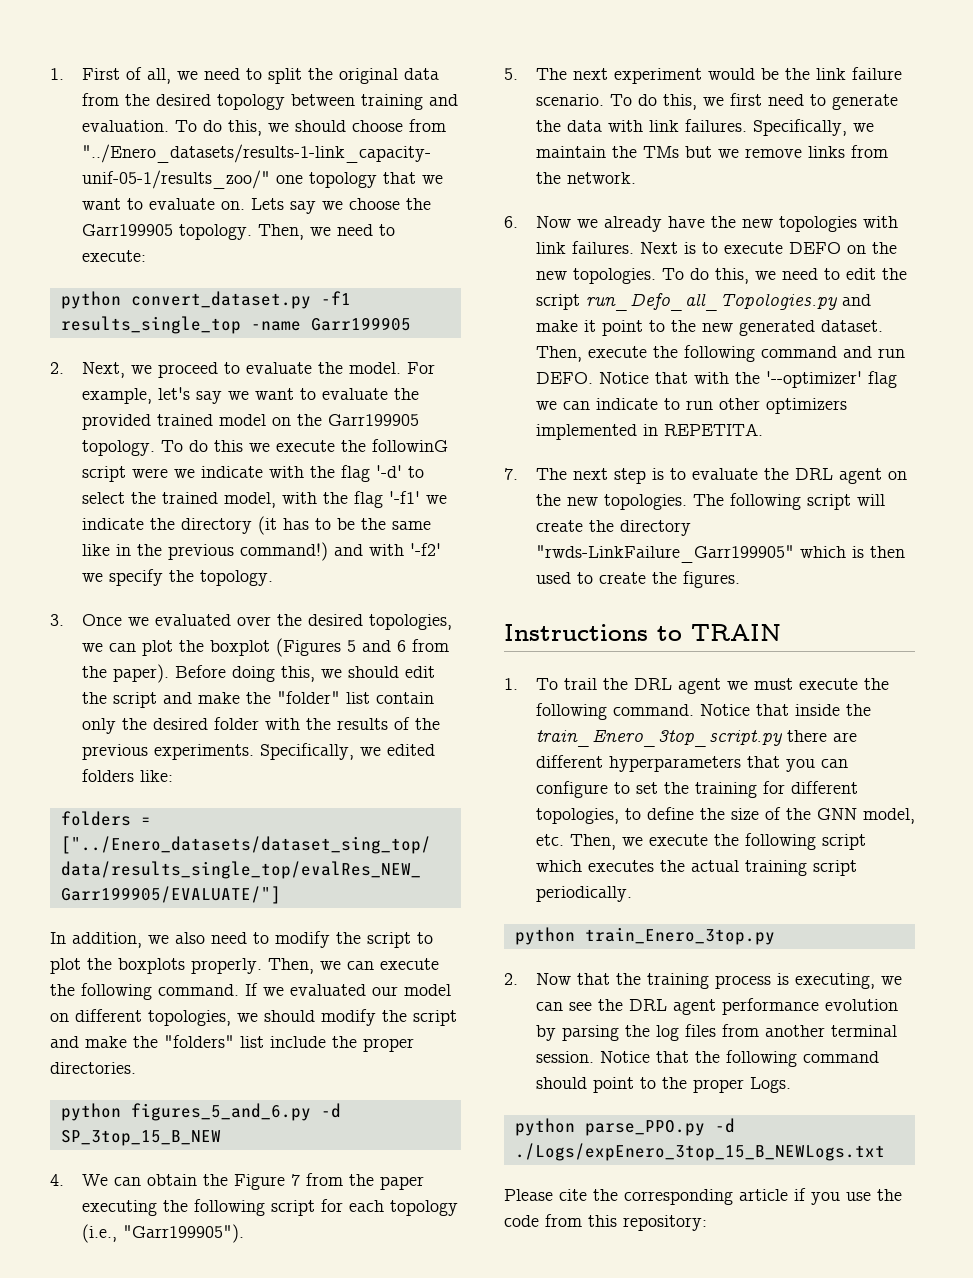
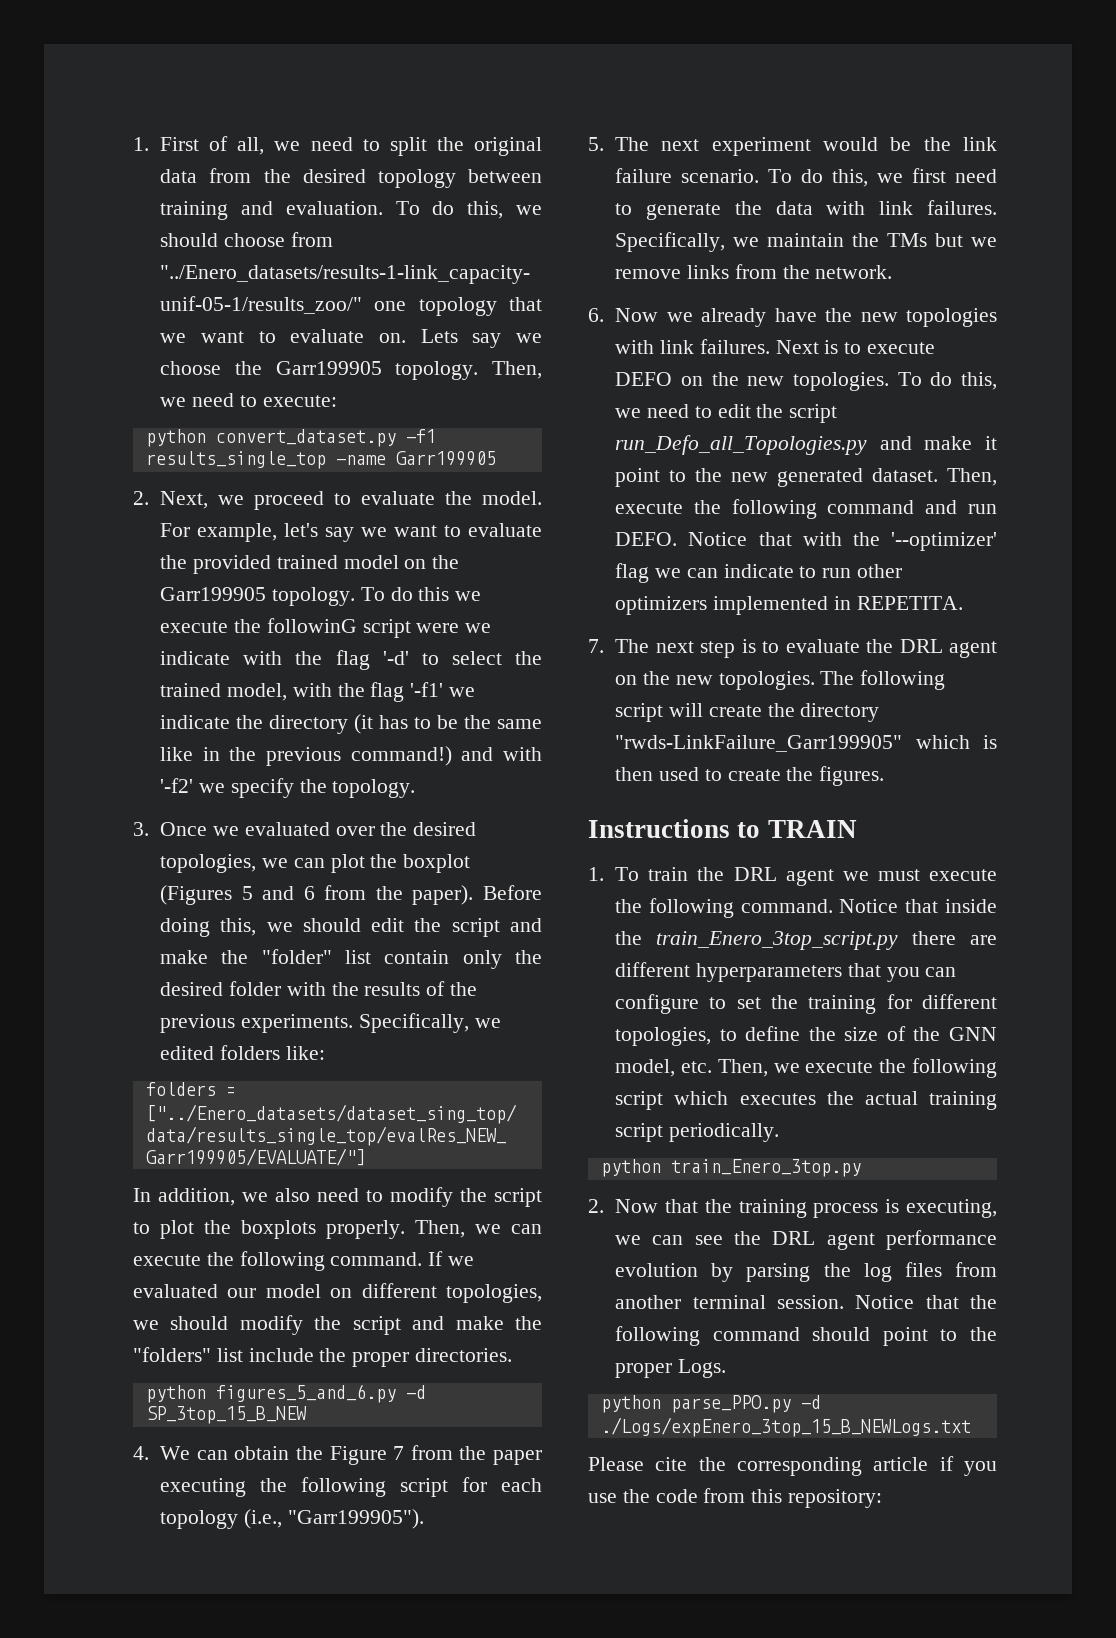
- 1. To trail the DRL agent we must execute the following command.
+ 1. To train the DRL agent we must execute the following command.

